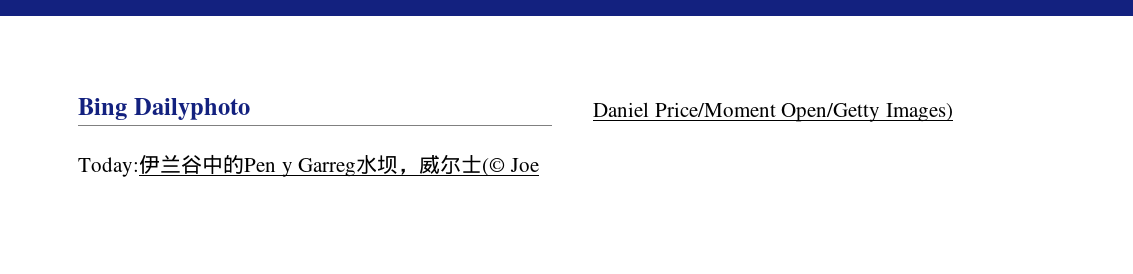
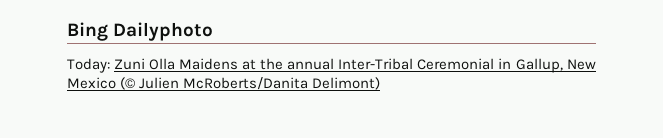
- Today:伊兰谷中的Pen y Garreg水坝，威尔士(© Joe Daniel Price/Moment Open/Getty Images)
+ Today: Zuni Olla Maidens at the annual Inter-Tribal Ceremonial in Gallup, New Mexico (© Julien McRoberts/Danita Delimont)

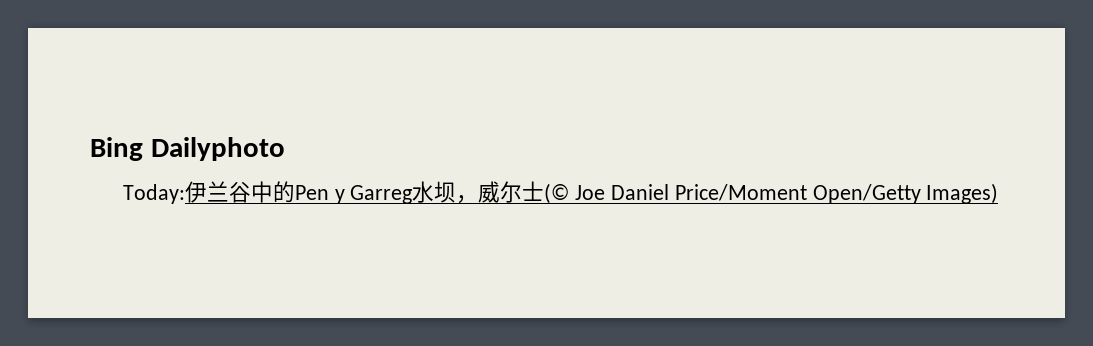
- Today: Zuni Olla Maidens at the annual Inter-Tribal Ceremonial in Gallup, New Mexico (© Julien McRoberts/Danita Delimont)
+ Today:伊兰谷中的Pen y Garreg水坝，威尔士(© Joe Daniel Price/Moment Open/Getty Images)

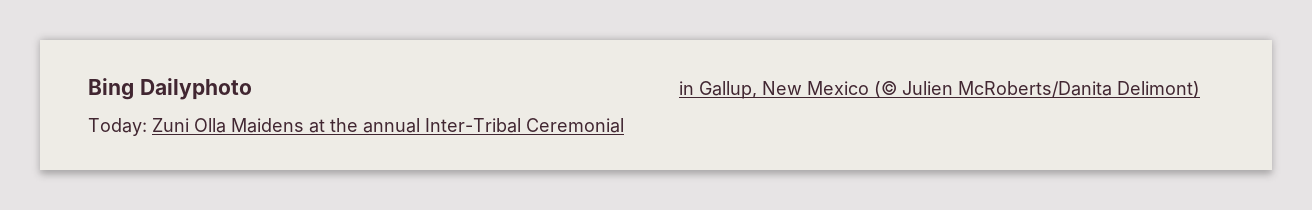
- Today:伊兰谷中的Pen y Garreg水坝，威尔士(© Joe Daniel Price/Moment Open/Getty Images)
+ Today: Zuni Olla Maidens at the annual Inter-Tribal Ceremonial in Gallup, New Mexico (© Julien McRoberts/Danita Delimont)

